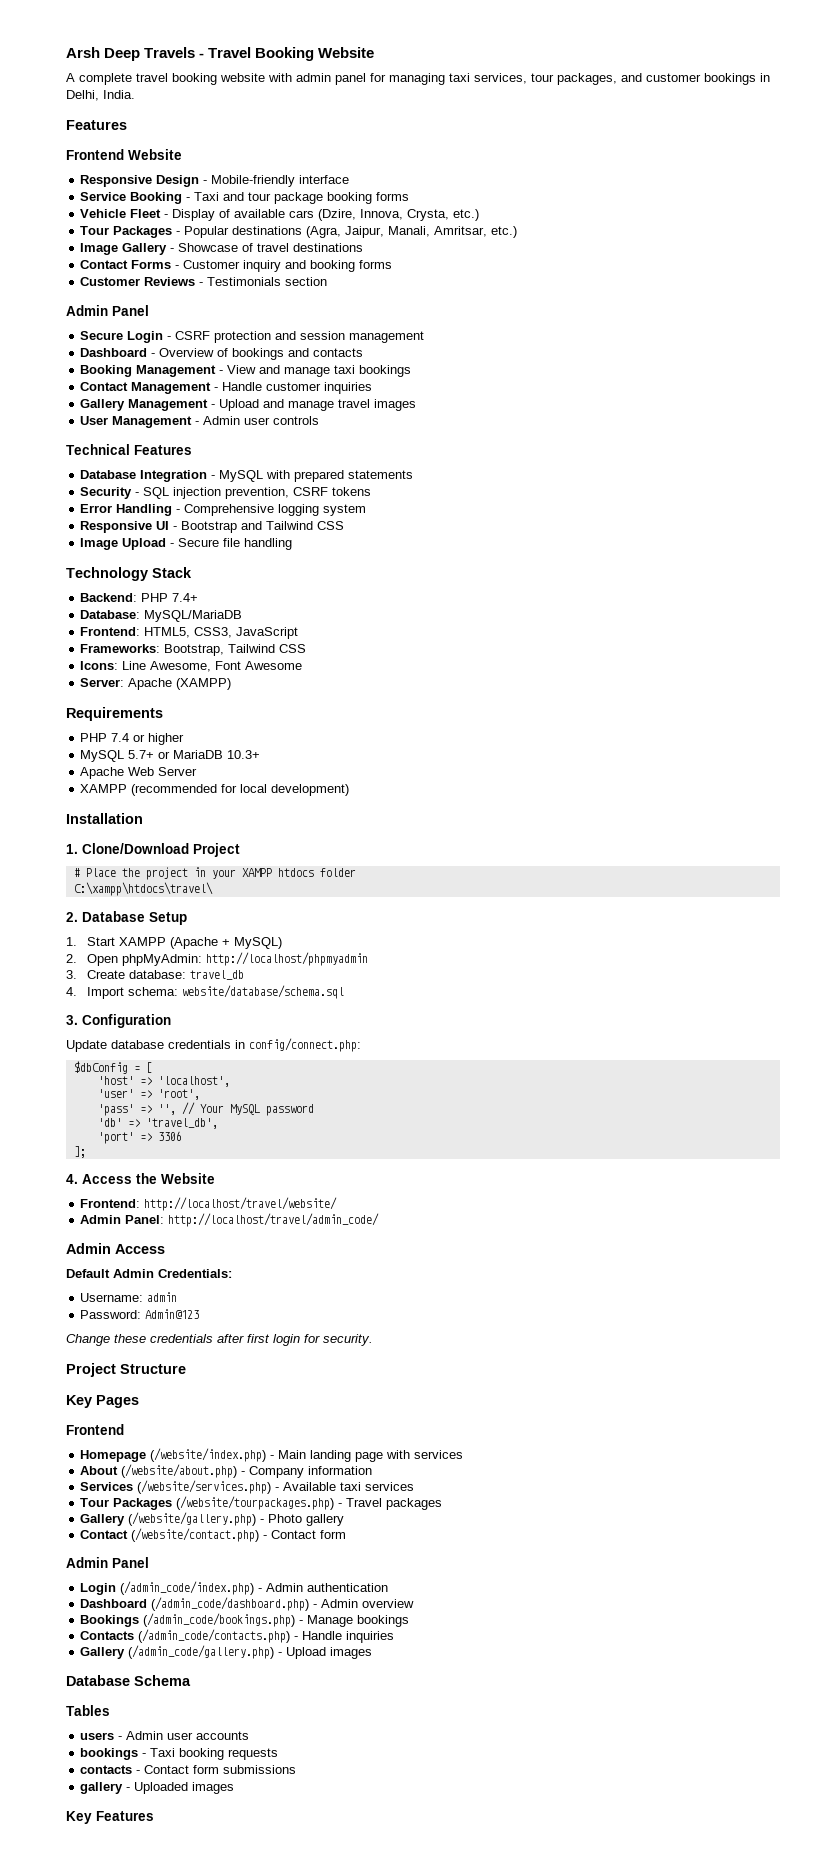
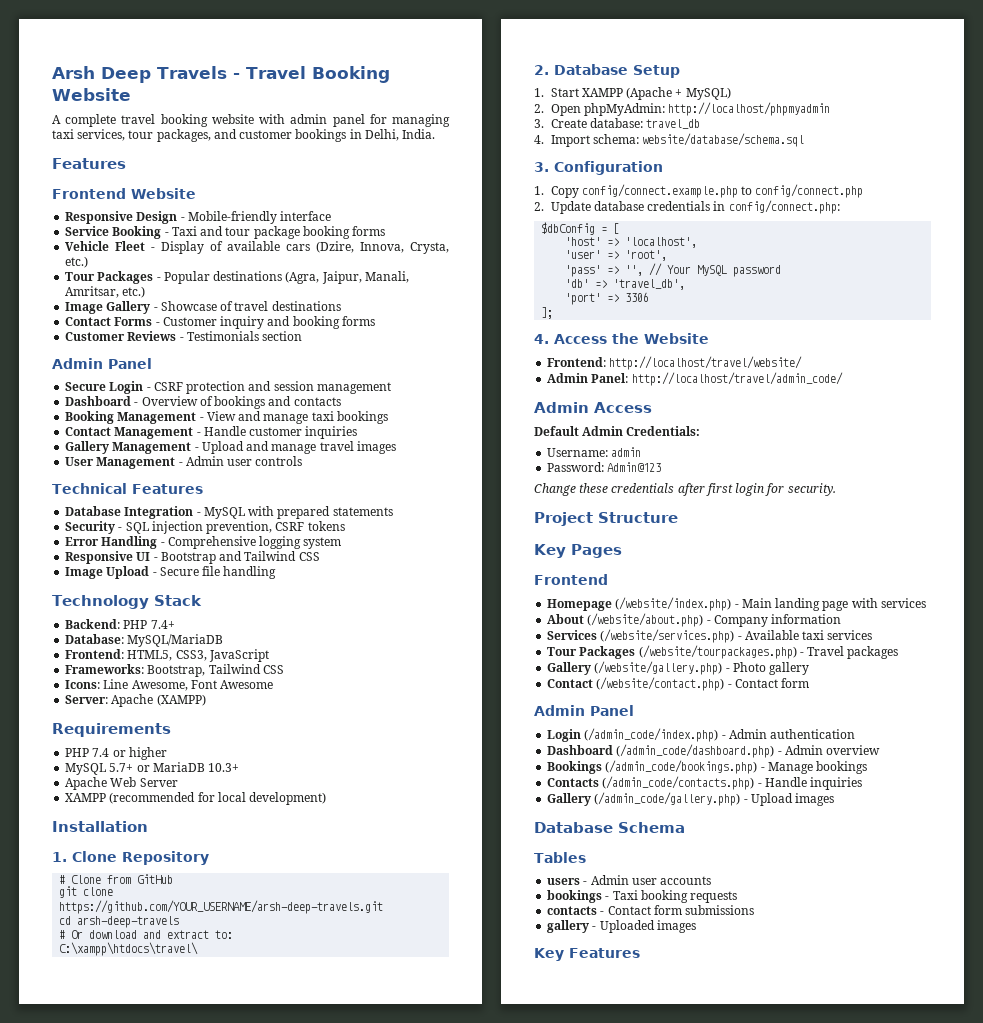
- 1. Clone/Download Project
- # Place the project in your XAMPP htdocs folder
+ 1. Clone Repository
+ # Clone from GitHub
+ git clone https://github.com/YOUR_USERNAME/arsh-deep-travels.git
+ cd arsh-deep-travels
+ # Or download and extract to:
- Update database credentials in config/connect.php:
+ 1. Copy config/connect.example.php to config/connect.php
+ 2. Update database credentials in config/connect.php:

